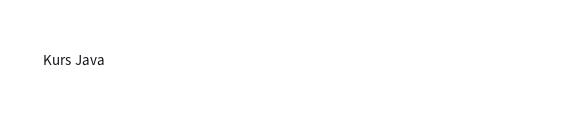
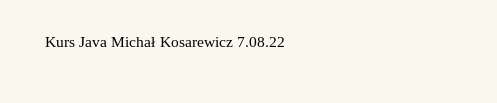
- Kurs Java
+ Kurs Java Michał Kosarewicz 7.08.22

